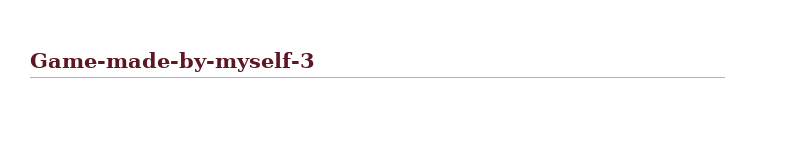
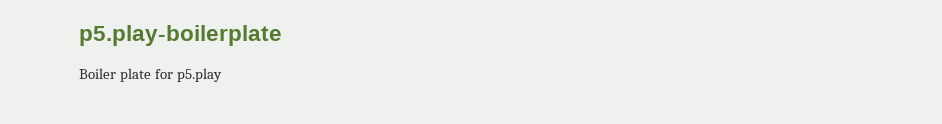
- Game-made-by-myself-3
+ p5.play-boilerplate
+ Boiler plate for p5.play

